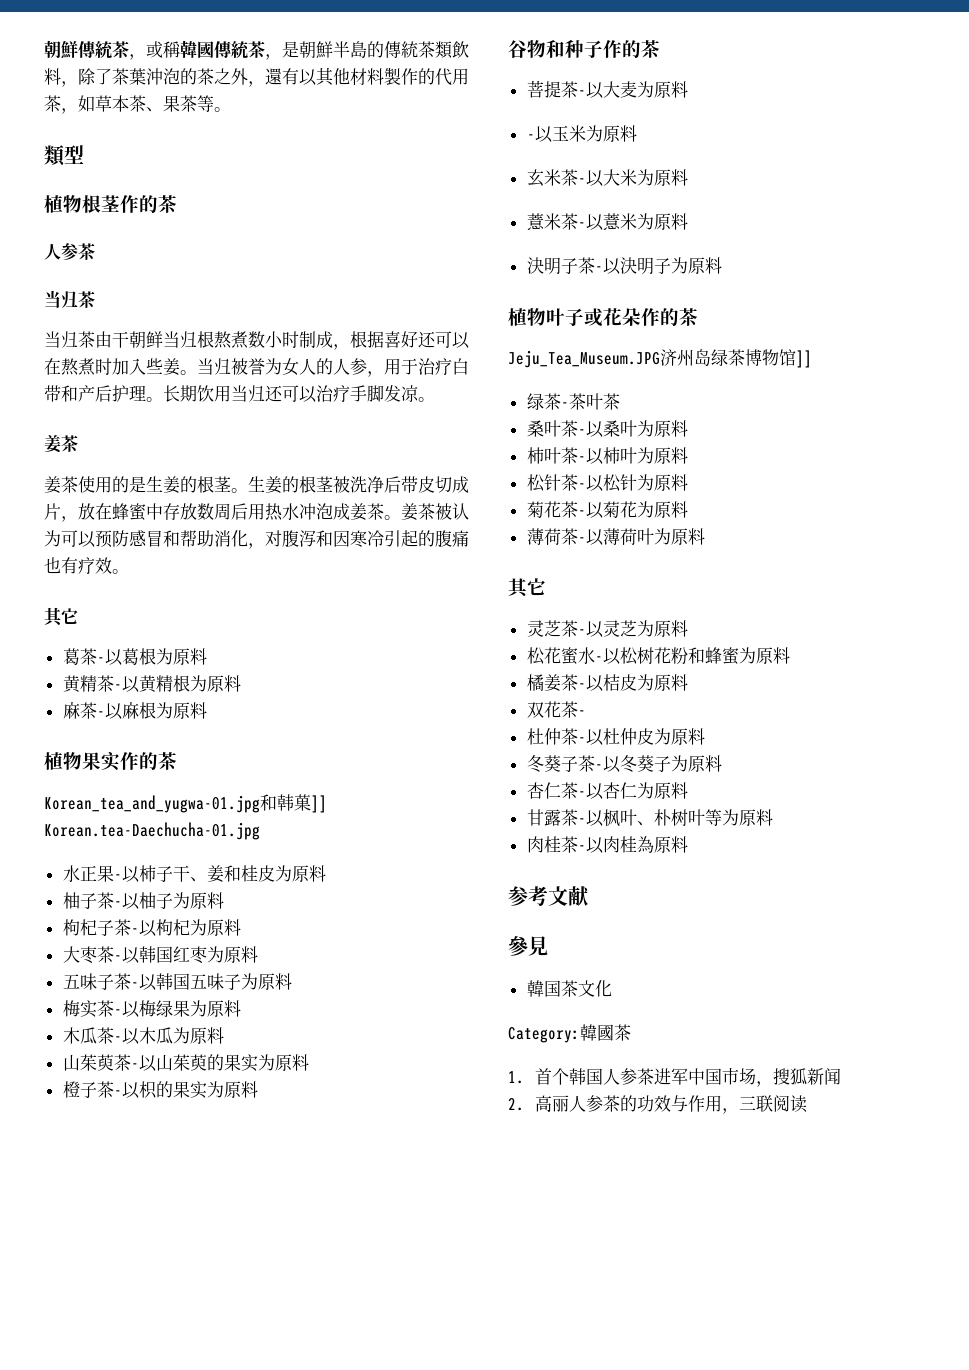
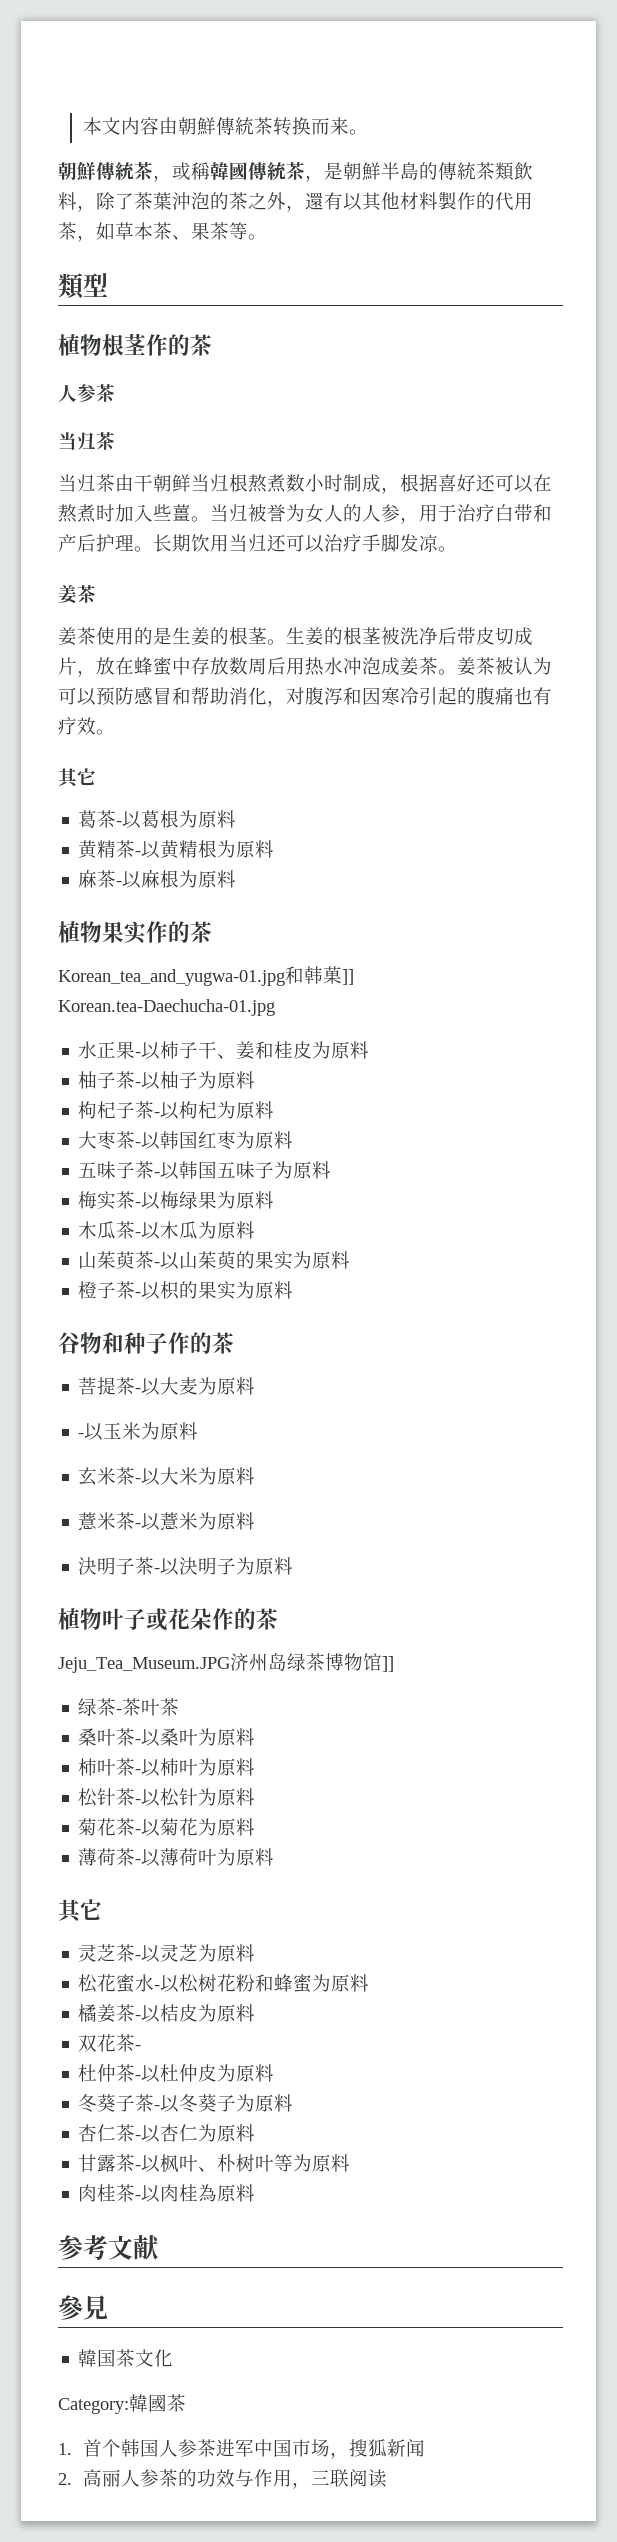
+ 本文内容由朝鮮傳統茶转换而来。
- 当归茶由干朝鲜当归根熬煮数小时制成，根据喜好还可以在熬煮时加入些姜。
+ 当归茶由干朝鲜当归根熬煮数小时制成，根据喜好还可以在熬煮时加入些薑。

